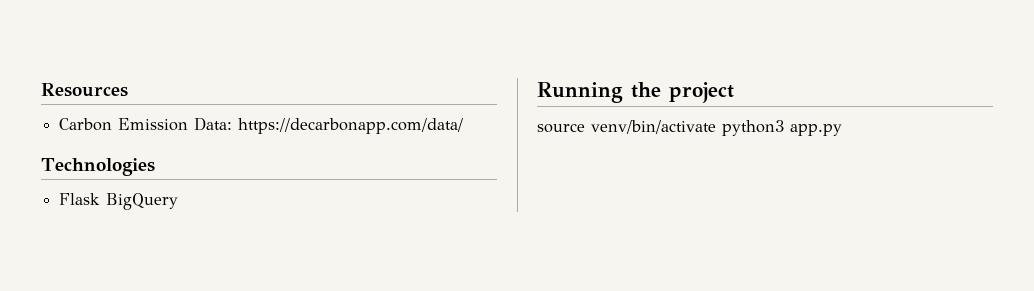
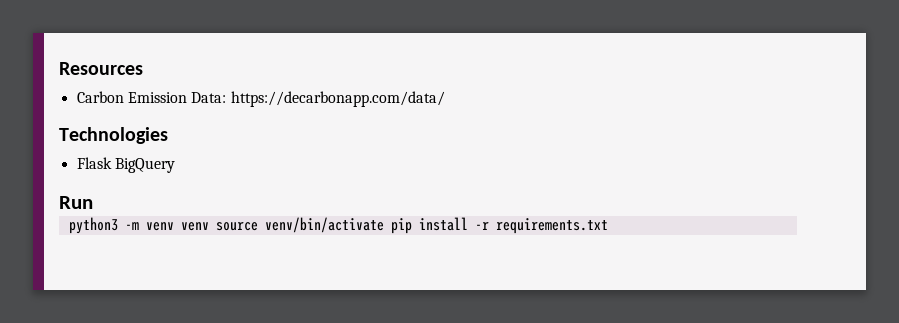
- Running the project
- source venv/bin/activate python3 app.py
+ Run
+ python3 -m venv venv source venv/bin/activate pip install -r requirements.txt

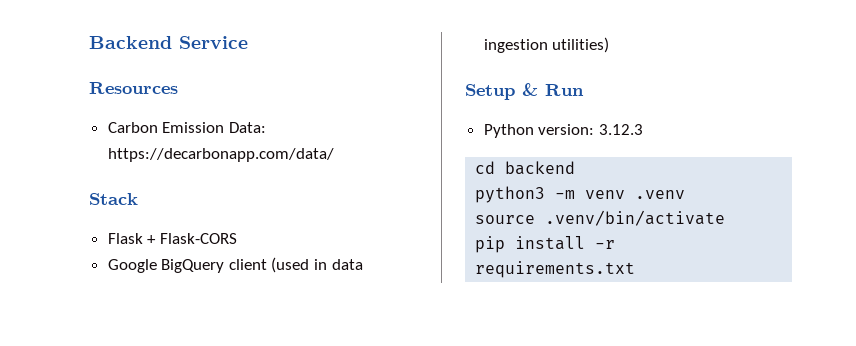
+ Backend Service
- Technologies
+ Stack
- Flask BigQuery
- Run
+ Flask + Flask-CORS
+ Google BigQuery client (used in data ingestion utilities)
+ Setup & Run
+ Python version: 3.12.3
+ cd backend
- python3 -m venv venv source venv/bin/activate pip install -r requirements.txt
+ python3 -m venv .venv
+ source .venv/bin/activate
+ pip install -r requirements.txt

